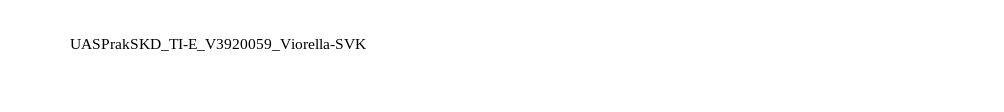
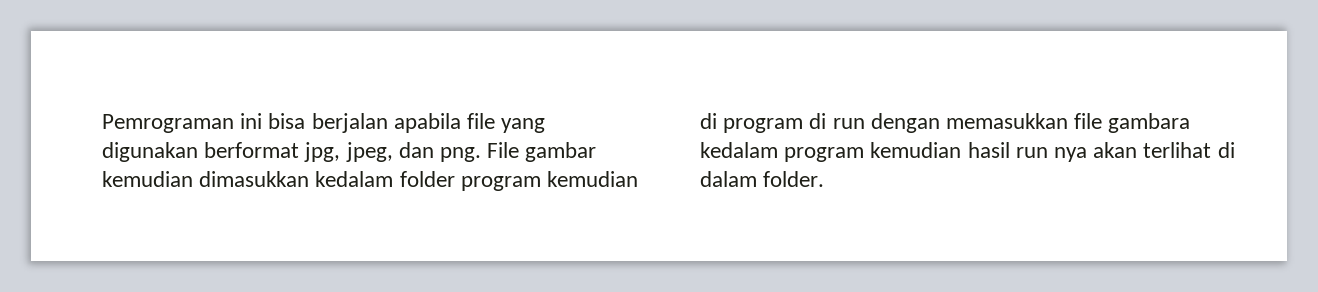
- UASPrakSKD_TI-E_V3920059_Viorella-SVK
+ Pemrograman ini bisa berjalan apabila file yang digunakan berformat jpg, jpeg, dan png. File gambar kemudian dimasukkan kedalam folder program kemudian di program di run dengan memasukkan file gambara kedalam program kemudian hasil run nya akan terlihat di dalam folder.

